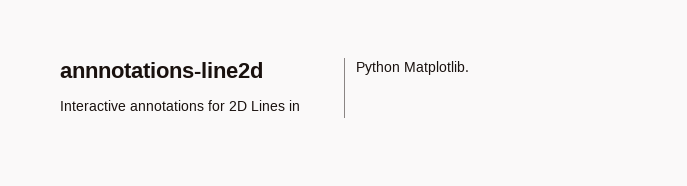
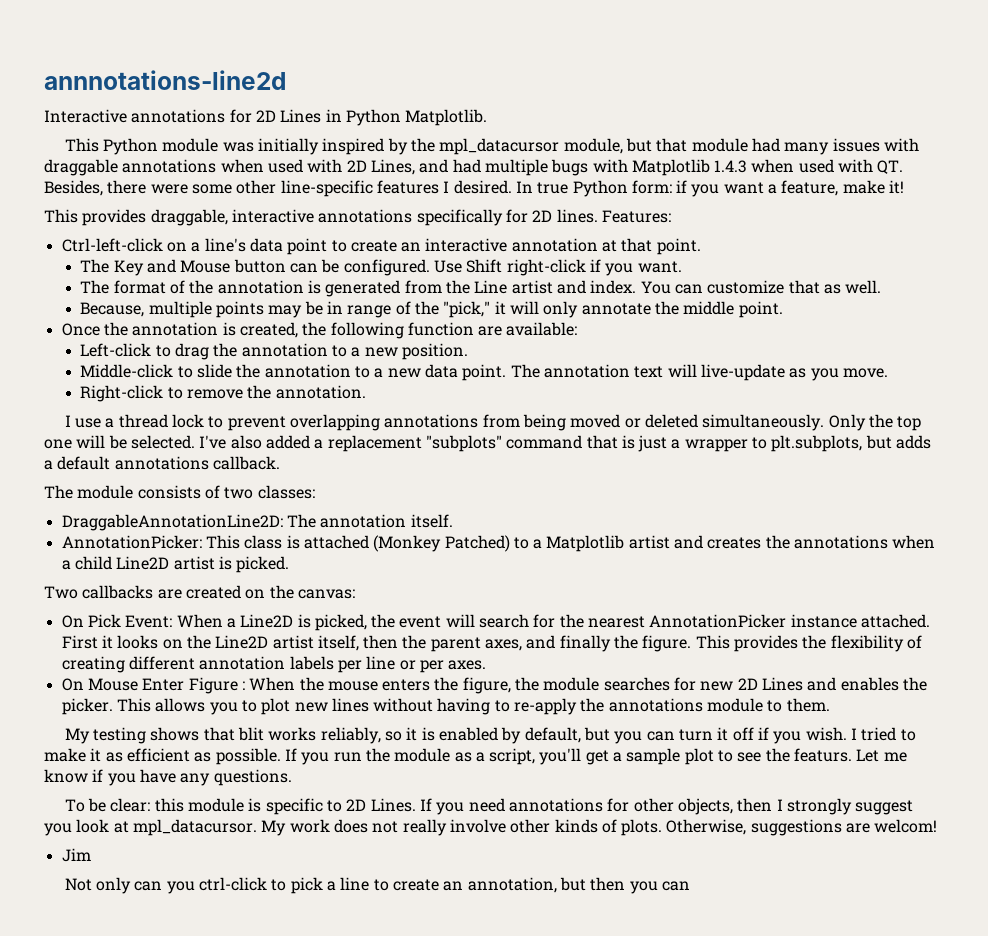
+ This Python module was initially inspired by the mpl_datacursor module, but that module had many issues with draggable annotations when used with 2D Lines, and had multiple bugs with Matplotlib 1.4.3 when used with QT. Besides, there were some other line-specific features I desired. In true Python form: if you want a feature, make it!
+ This provides draggable, interactive annotations specifically for 2D lines. Features:
+ Ctrl-left-click on a line's data point to create an interactive annotation at that point.
+ The Key and Mouse button can be configured. Use Shift right-click if you want.
+ The format of the annotation is generated from the Line artist and index. You can customize that as well.
+ Because, multiple points may be in range of the "pick," it will only annotate the middle point.
+ Once the annotation is created, the following function are available:
+ Left-click to drag the annotation to a new position.
+ Middle-click to slide the annotation to a new data point. The annotation text will live-update as you move.
+ Right-click to remove the annotation.
+ I use a thread lock to prevent overlapping annotations from being moved or deleted simultaneously. Only the top one will be selected. I've also added a replacement "subplots" command that is just a wrapper to plt.subplots, but adds a default annotations callback.
+ The module consists of two classes:
+ DraggableAnnotationLine2D: The annotation itself.
+ AnnotationPicker: This class is attached (Monkey Patched) to a Matplotlib artist and creates the annotations when a child Line2D artist is picked.
+ Two callbacks are created on the canvas:
+ On Pick Event: When a Line2D is picked, the event will search for the nearest AnnotationPicker instance attached. First it looks on the Line2D artist itself, then the parent axes, and finally the figure. This provides the flexibility of creating different annotation labels per line or per axes.
+ On Mouse Enter Figure : When the mouse enters the figure, the module searches for new 2D Lines and enables the picker. This allows you to plot new lines without having to re-apply the annotations module to them.
+ My testing shows that blit works reliably, so it is enabled by default, but you can turn it off if you wish. I tried to make it as efficient as possible. If you run the module as a script, you'll get a sample plot to see the featurs. Let me know if you have any questions.
+ To be clear: this module is specific to 2D Lines. If you need annotations for other objects, then I strongly suggest you look at mpl_datacursor. My work does not really involve other kinds of plots. Otherwise, suggestions are welcom!
+ Jim
+ Not only can you ctrl-click to pick a line to create an annotation, but then you can

